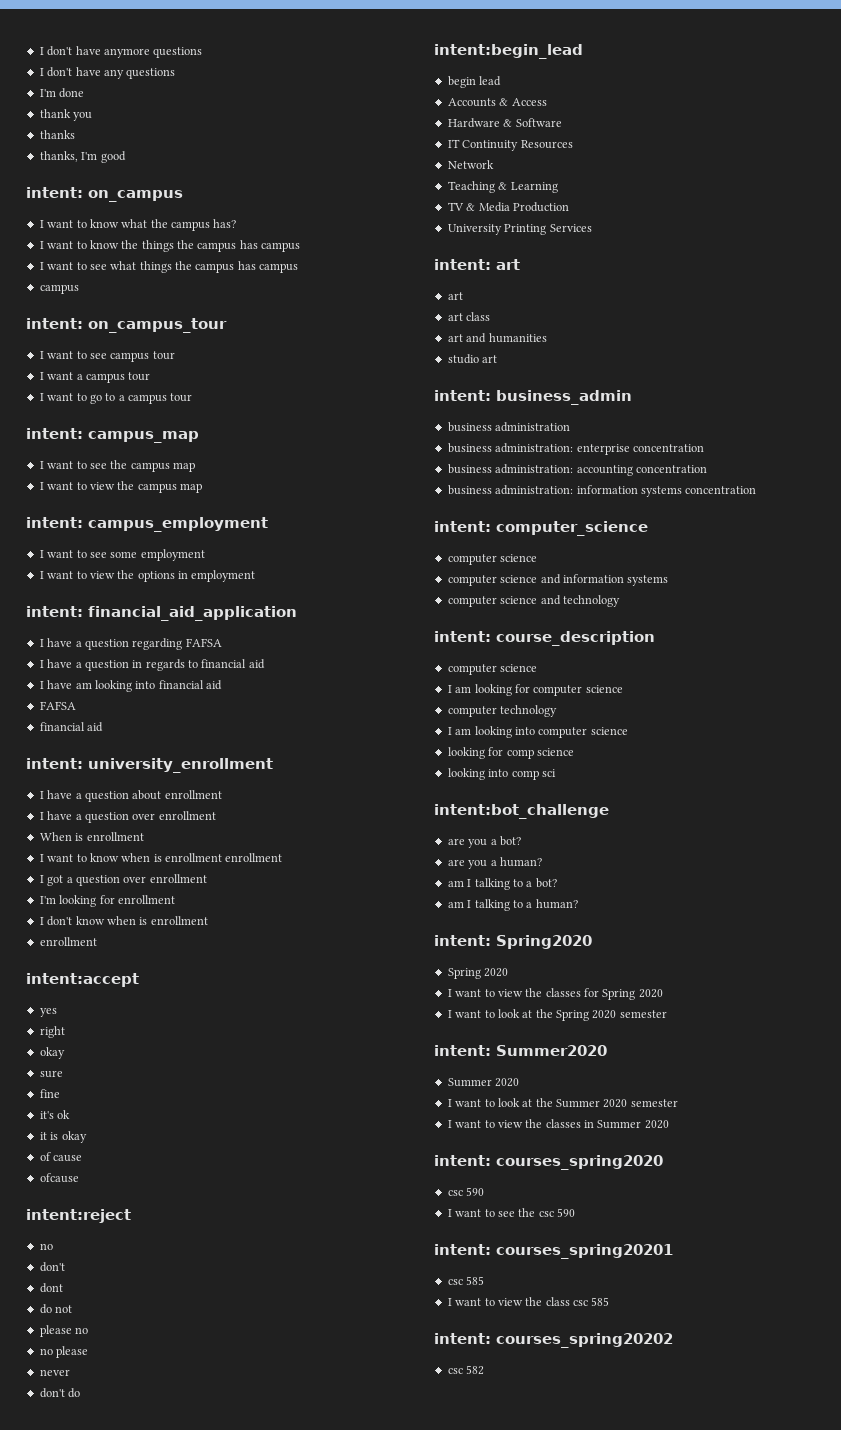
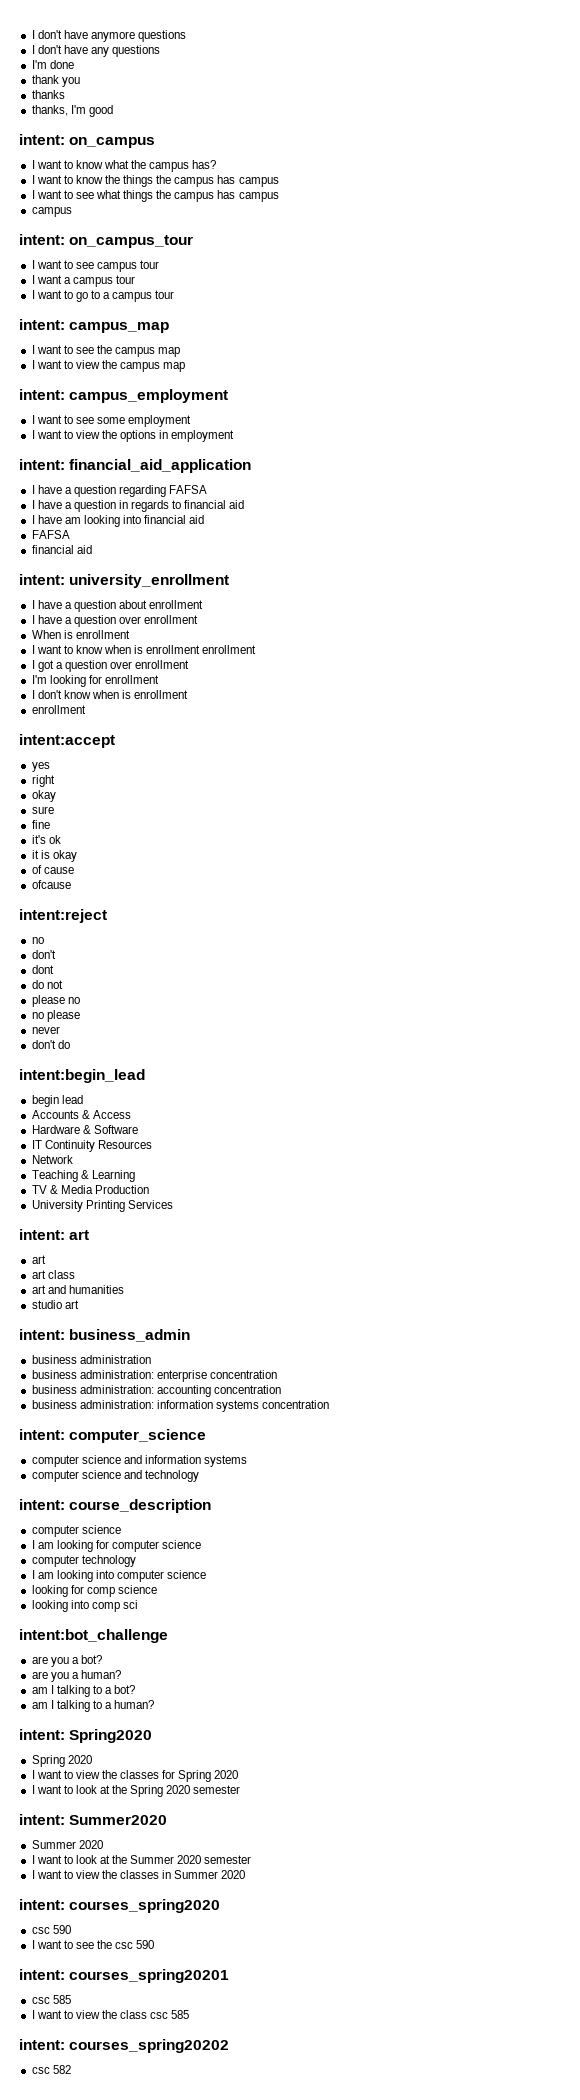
  intent: computer_science
- computer science

